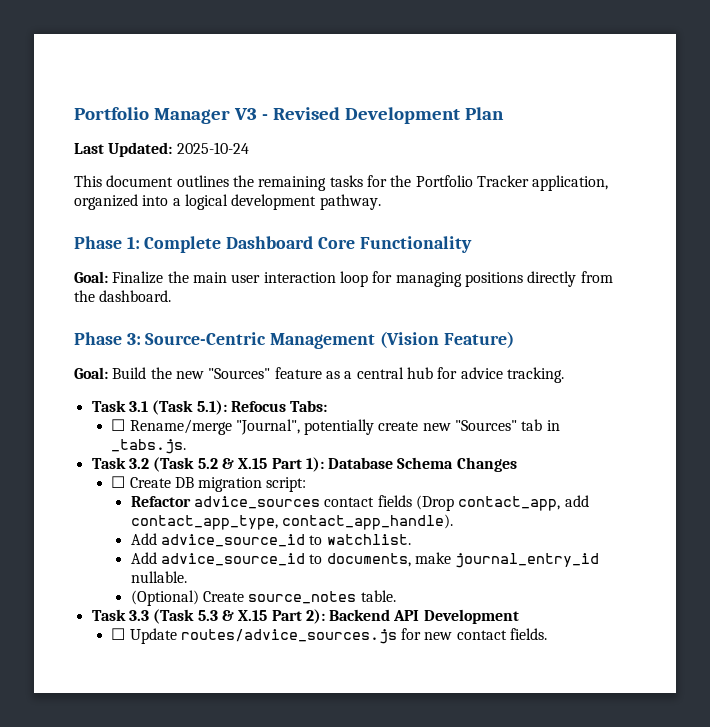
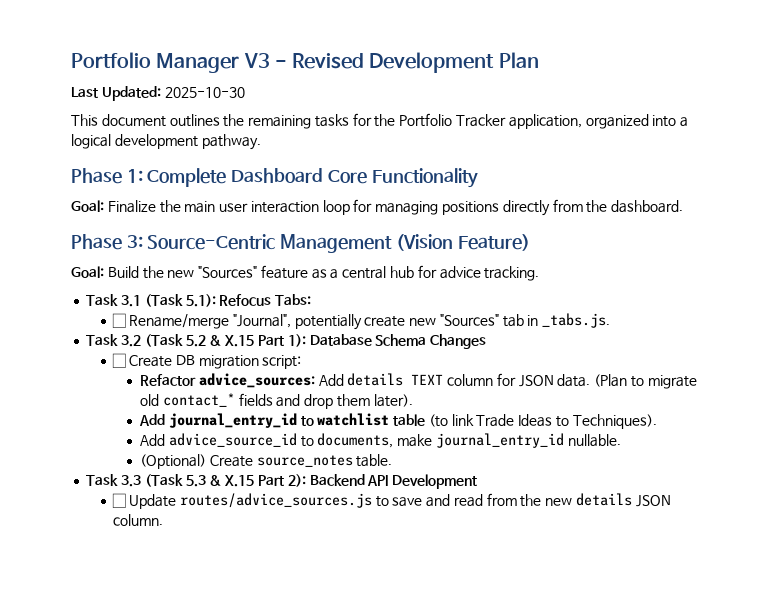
- Last Updated: 2025-10-24
+ Last Updated: 2025-10-30
- Refactor advice_sources contact fields (Drop contact_app, add contact_app_type, contact_app_handle).
- Add advice_source_id to watchlist.
+ Refactor advice_sources: Add details TEXT column for JSON data. (Plan to migrate old contact_* fields and drop them later).
+ Add journal_entry_id to watchlist table (to link Trade Ideas to Techniques).
- ☐ Update routes/advice_sources.js for new contact fields.
+ ☐ Update routes/advice_sources.js to save and read from the new details JSON column.

